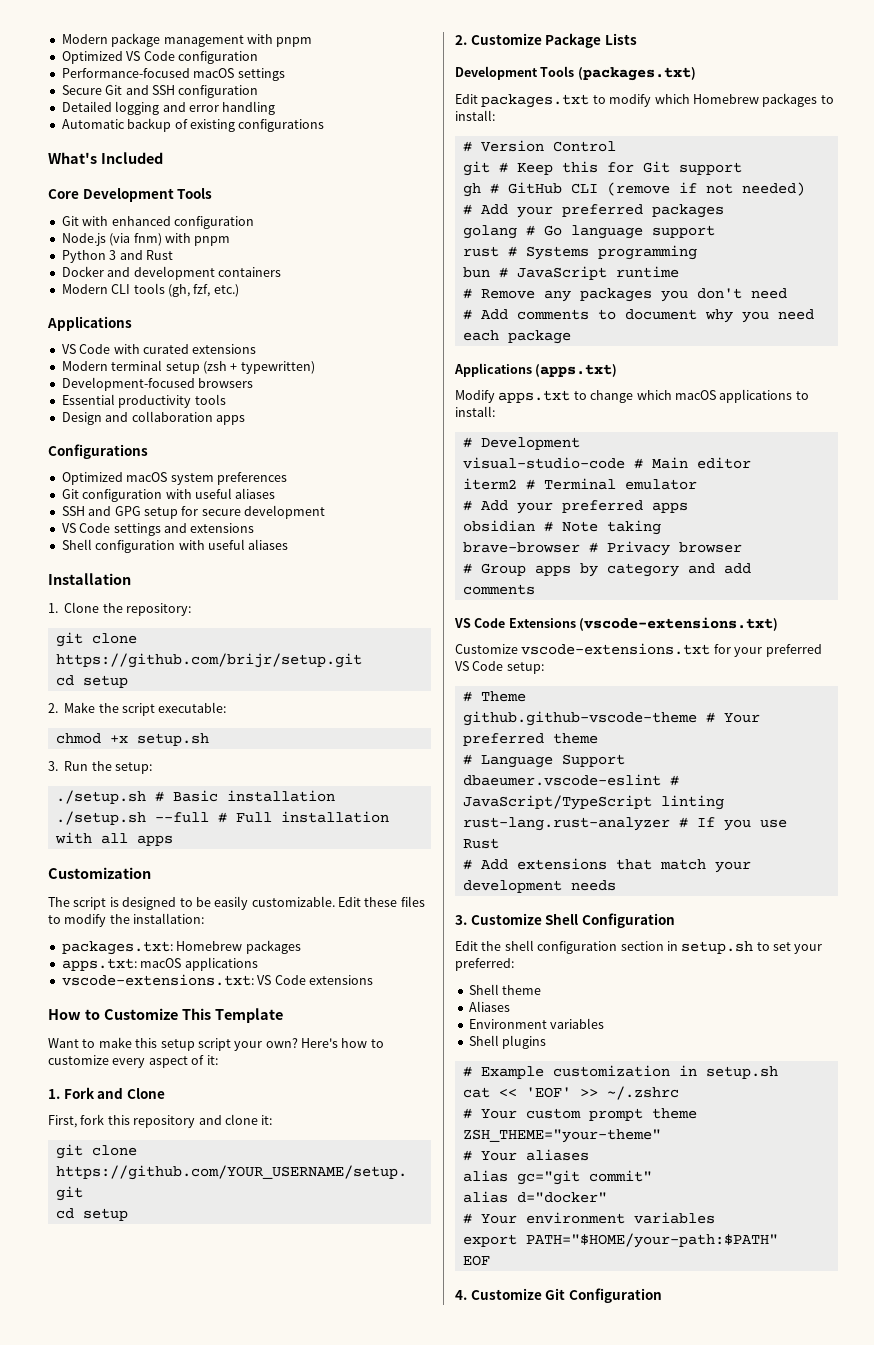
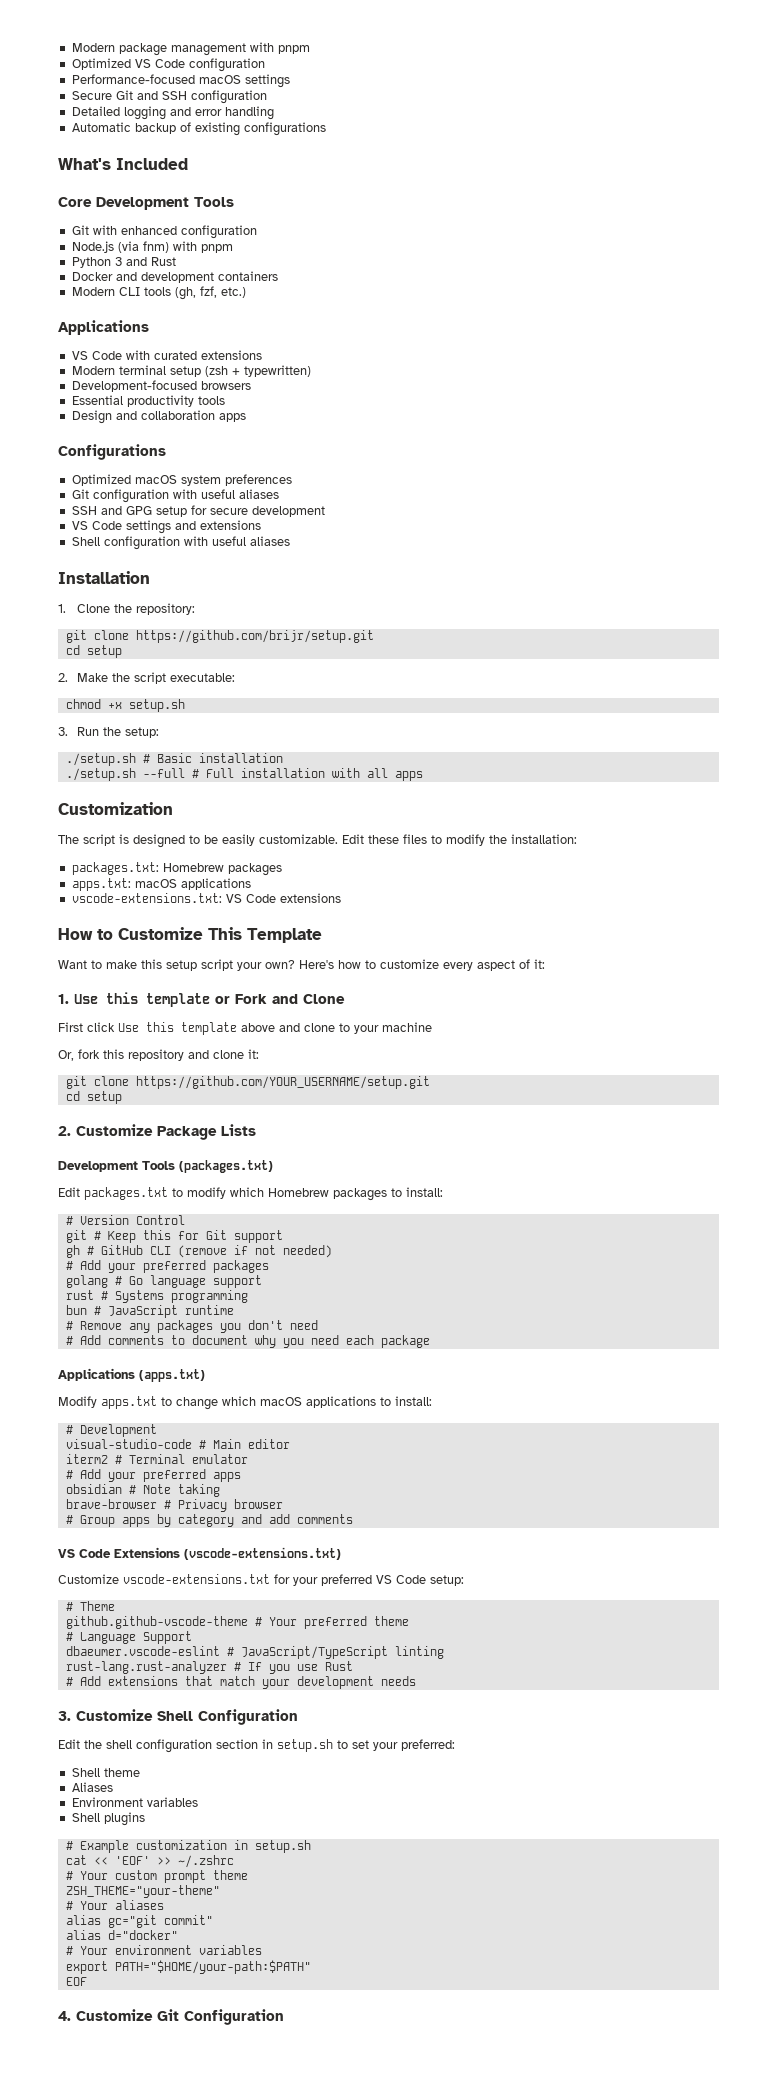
- 1. Fork and Clone
+ 1. Use this template or Fork and Clone
- First, fork this repository and clone it:
+ First click Use this template above and clone to your machine
+ Or, fork this repository and clone it:

